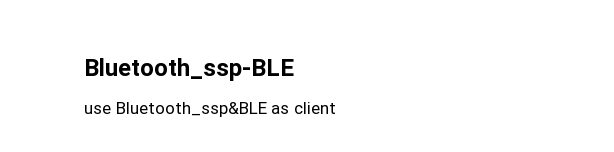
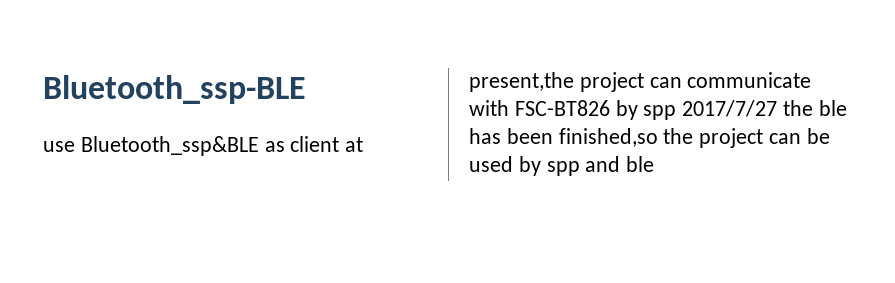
- use Bluetooth_ssp&BLE as client
+ use Bluetooth_ssp&BLE as client at present,the project can communicate with FSC-BT826 by spp 2017/7/27 the ble has been finished,so the project can be used by spp and ble

